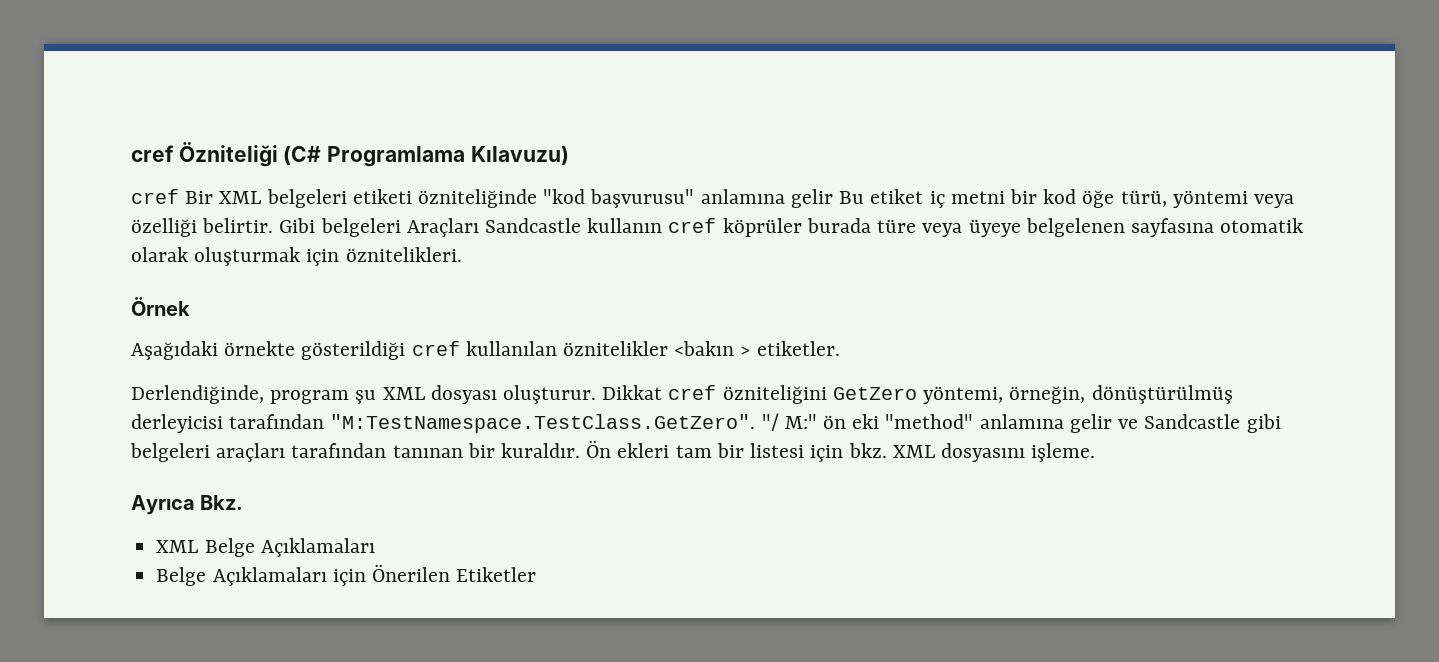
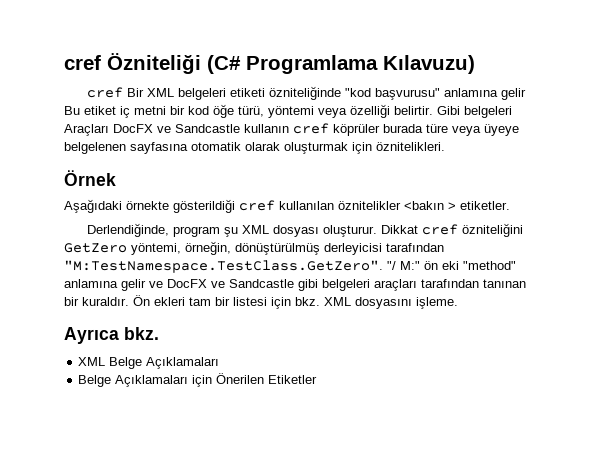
- Gibi belgeleri Araçları Sandcastle kullanın cref köprüler burada türe veya üyeye belgelenen sayfasına otomatik olarak oluşturmak için öznitelikleri.
+ Gibi belgeleri Araçları DocFX ve Sandcastle kullanın cref köprüler burada türe veya üyeye belgelenen sayfasına otomatik olarak oluşturmak için öznitelikleri.
- Dikkat cref özniteliğini GetZero yöntemi, örneğin, dönüştürülmüş derleyicisi tarafından "M:TestNamespace.TestClass.GetZero". "/ M:" ön eki "method" anlamına gelir ve Sandcastle gibi belgeleri araçları tarafından tanınan bir kuraldır.
+ Dikkat cref özniteliğini GetZero yöntemi, örneğin, dönüştürülmüş derleyicisi tarafından "M:TestNamespace.TestClass.GetZero". "/ M:" ön eki "method" anlamına gelir ve DocFX ve Sandcastle gibi belgeleri araçları tarafından tanınan bir kuraldır.
- Ayrıca Bkz.
+ Ayrıca bkz.

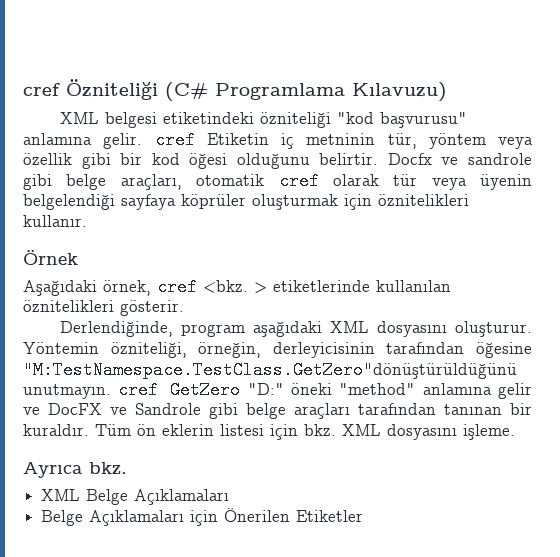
- cref Bir XML belgeleri etiketi özniteliğinde "kod başvurusu" anlamına gelir Bu etiket iç metni bir kod öğe türü, yöntemi veya özelliği belirtir. Gibi belgeleri Araçları DocFX ve Sandcastle kullanın cref köprüler burada türe veya üyeye belgelenen sayfasına otomatik olarak oluşturmak için öznitelikleri.
+ XML belgesi etiketindeki özniteliği "kod başvurusu" anlamına gelir. cref Etiketin iç metninin tür, yöntem veya özellik gibi bir kod öğesi olduğunu belirtir. Docfx ve sandrole gibi belge araçları, otomatik cref olarak tür veya üyenin belgelendiği sayfaya köprüler oluşturmak için öznitelikleri kullanır.
  Örnek
- Aşağıdaki örnekte gösterildiği cref kullanılan öznitelikler <bakın > etiketler.
- Derlendiğinde, program şu XML dosyası oluşturur. Dikkat cref özniteliğini GetZero yöntemi, örneğin, dönüştürülmüş derleyicisi tarafından "M:TestNamespace.TestClass.GetZero". "/ M:" ön eki "method" anlamına gelir ve DocFX ve Sandcastle gibi belgeleri araçları tarafından tanınan bir kuraldır.
+ Aşağıdaki örnek, cref <bkz. > etiketlerinde kullanılan öznitelikleri gösterir.
+ Derlendiğinde, program aşağıdaki XML dosyasını oluşturur. Yöntemin özniteliği, örneğin, derleyicisinin tarafından öğesine "M:TestNamespace.TestClass.GetZero"dönüştürüldüğünü unutmayın. cref GetZero "D:" öneki "method" anlamına gelir ve DocFX ve Sandrole gibi belge araçları tarafından tanınan bir kuraldır.
- Ön ekleri tam bir listesi için bkz.
+ Tüm ön eklerin listesi için bkz.

